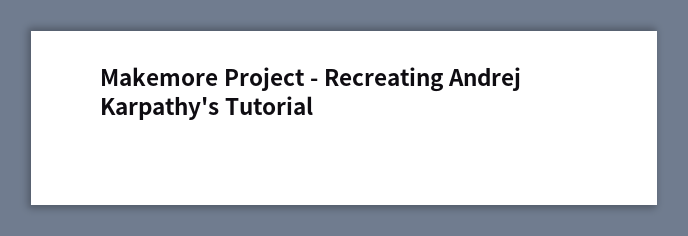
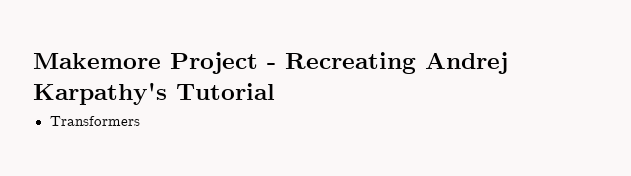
+ Transformers

